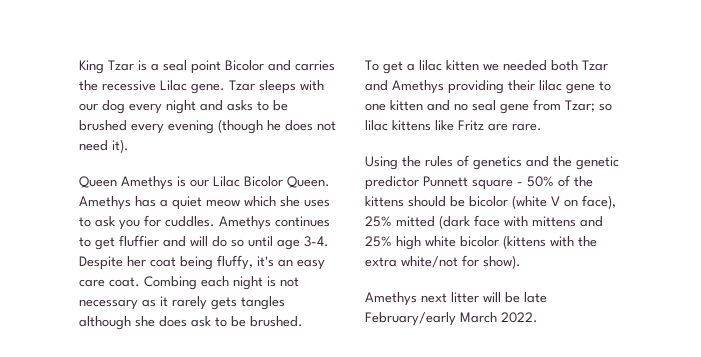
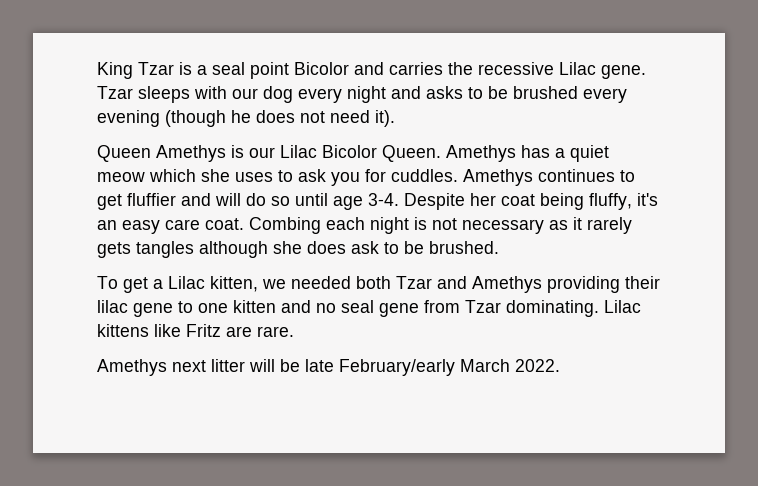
- To get a lilac kitten we needed both Tzar and Amethys providing their lilac gene to one kitten and no seal gene from Tzar; so lilac kittens like Fritz are rare.
+ To get a Lilac kitten, we needed both Tzar and Amethys providing their lilac gene to one kitten and no seal gene from Tzar dominating. Lilac kittens like Fritz are rare.
- Using the rules of genetics and the genetic predictor Punnett square - 50% of the kittens should be bicolor (white V on face), 25% mitted (dark face with mittens and 25% high white bicolor (kittens with the extra white/not for show).

